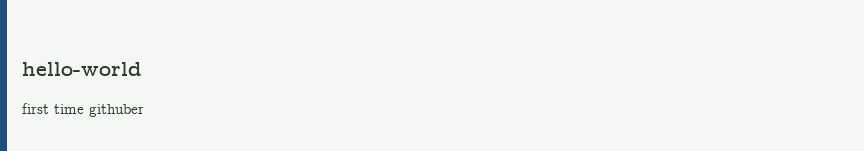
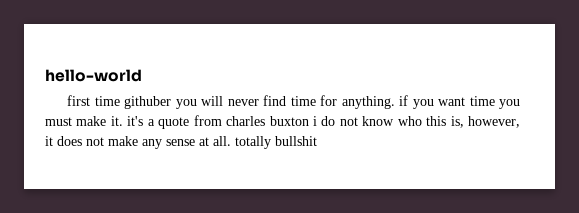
- first time githuber
+ first time githuber you will never find time for anything. if you want time you must make it. it's a quote from charles buxton i do not know who this is, however, it does not make any sense at all. totally bullshit

